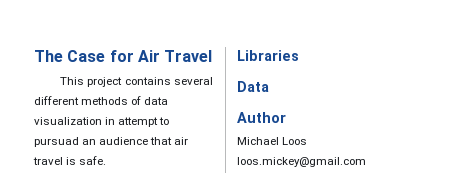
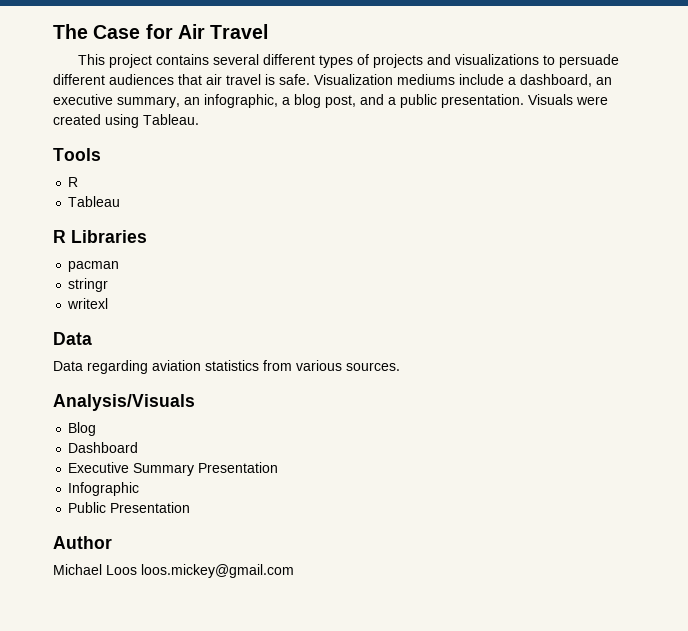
- This project contains several different methods of data visualization in attempt to pursuad an audience that air travel is safe.
- Libraries
+ This project contains several different types of projects and visualizations to persuade different audiences that air travel is safe. Visualization mediums include a dashboard, an executive summary, an infographic, a blog post, and a public presentation. Visuals were created using Tableau.
+ Tools
+ R
+ Tableau
+ R Libraries
+ pacman
+ stringr
+ writexl
  Data
+ Data regarding aviation statistics from various sources.
+ Analysis/Visuals
+ Blog
+ Dashboard
+ Executive Summary Presentation
+ Infographic
+ Public Presentation

